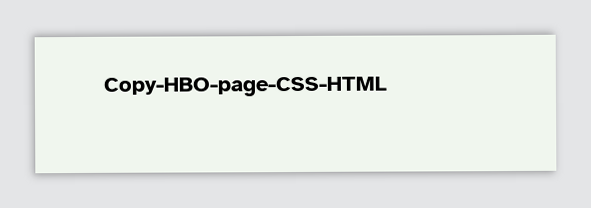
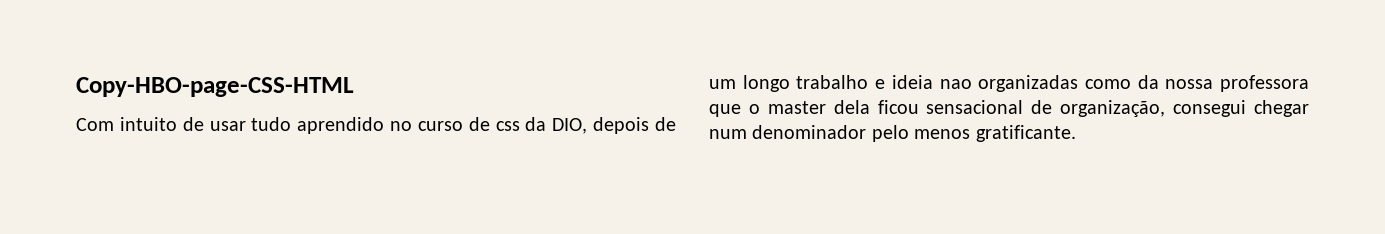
+ Com intuito de usar tudo aprendido no curso de css da DIO, depois de um longo trabalho e ideia nao organizadas como da nossa professora que o master dela ficou sensacional de organização, consegui chegar num denominador pelo menos gratificante.

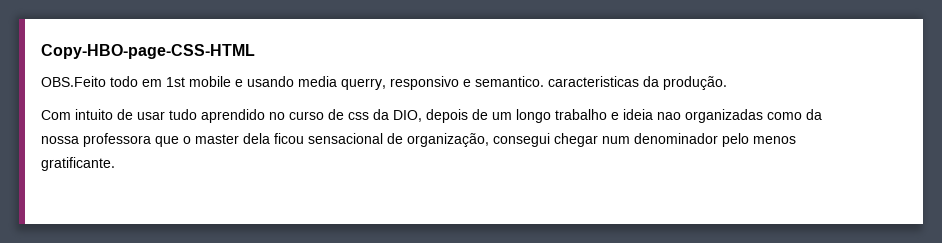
+ OBS.Feito todo em 1st mobile e usando media querry, responsivo e semantico. caracteristicas da produção.

